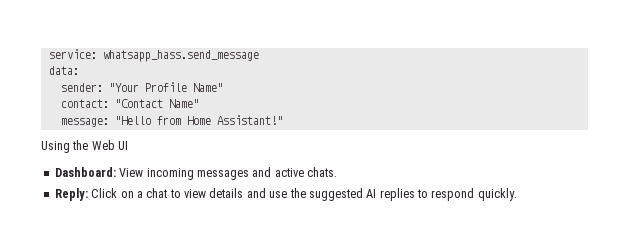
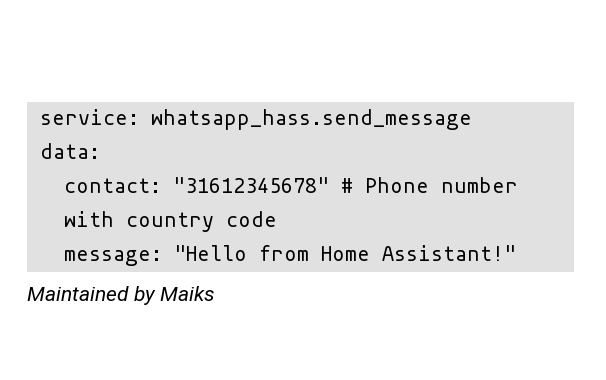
- sender: "Your Profile Name"
- contact: "Contact Name"
+ contact: "31612345678" # Phone number with country code
- Using the Web UI
- Dashboard: View incoming messages and active chats.
- Reply: Click on a chat to view details and use the suggested AI replies to respond quickly.
+ Maintained by Maiks

